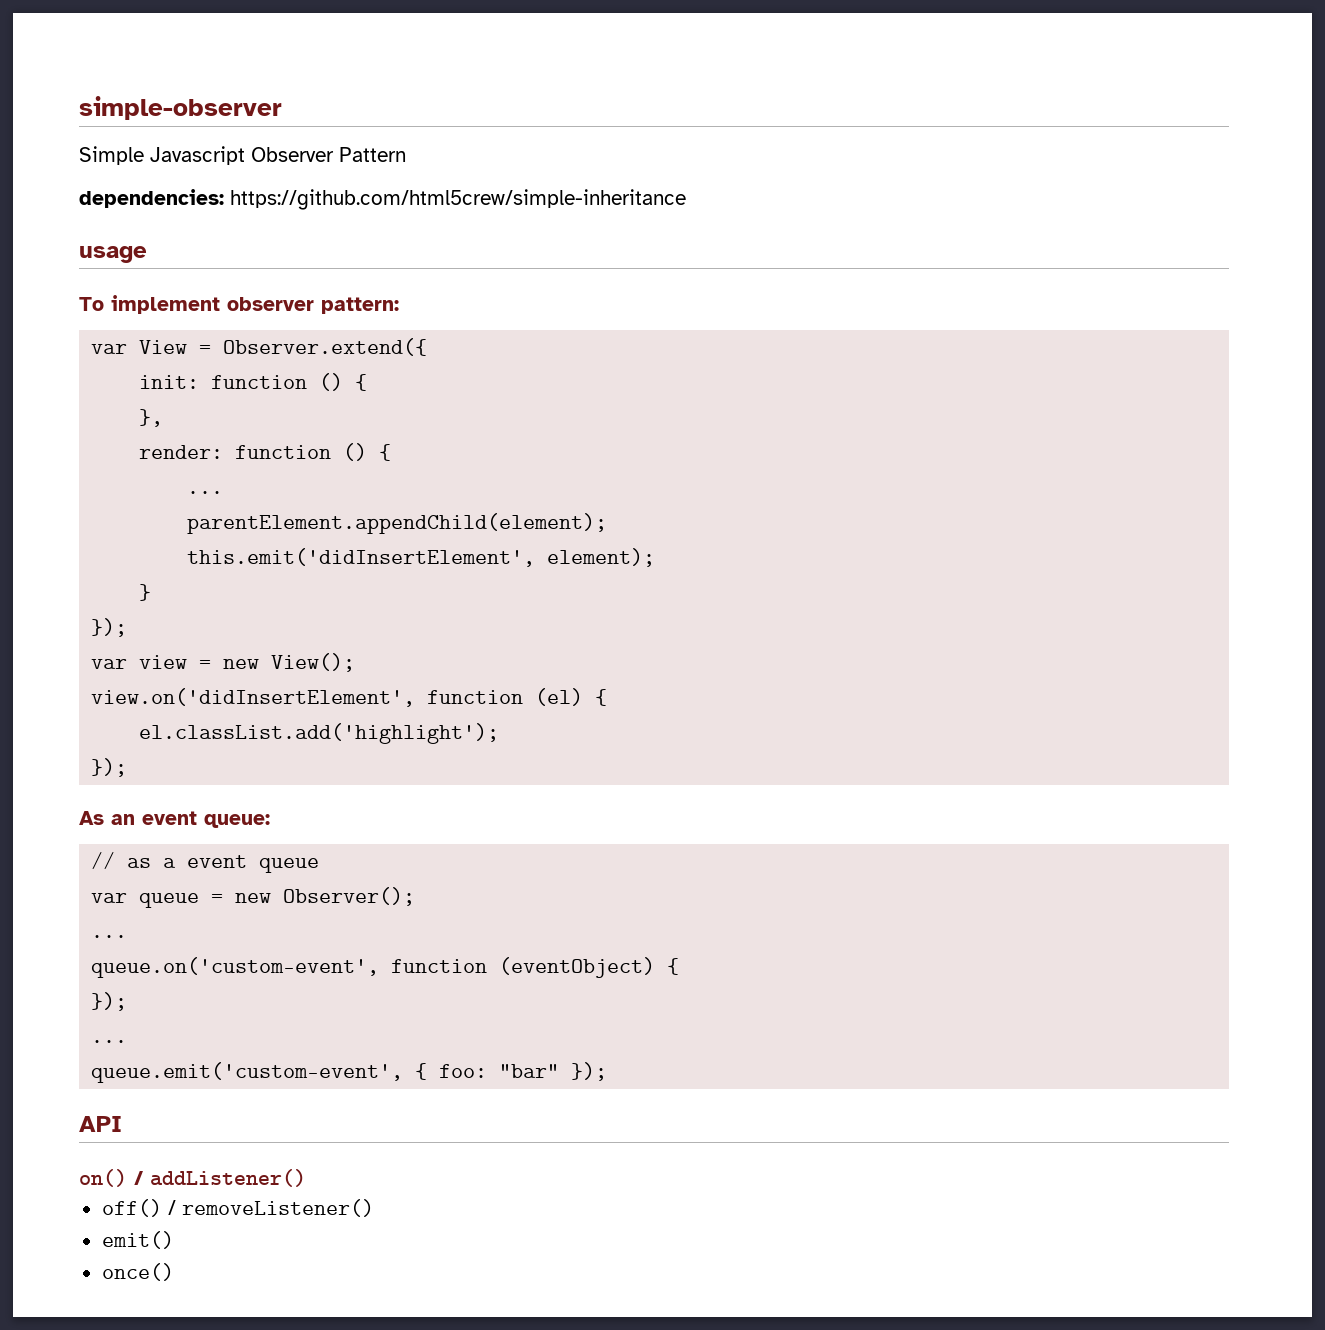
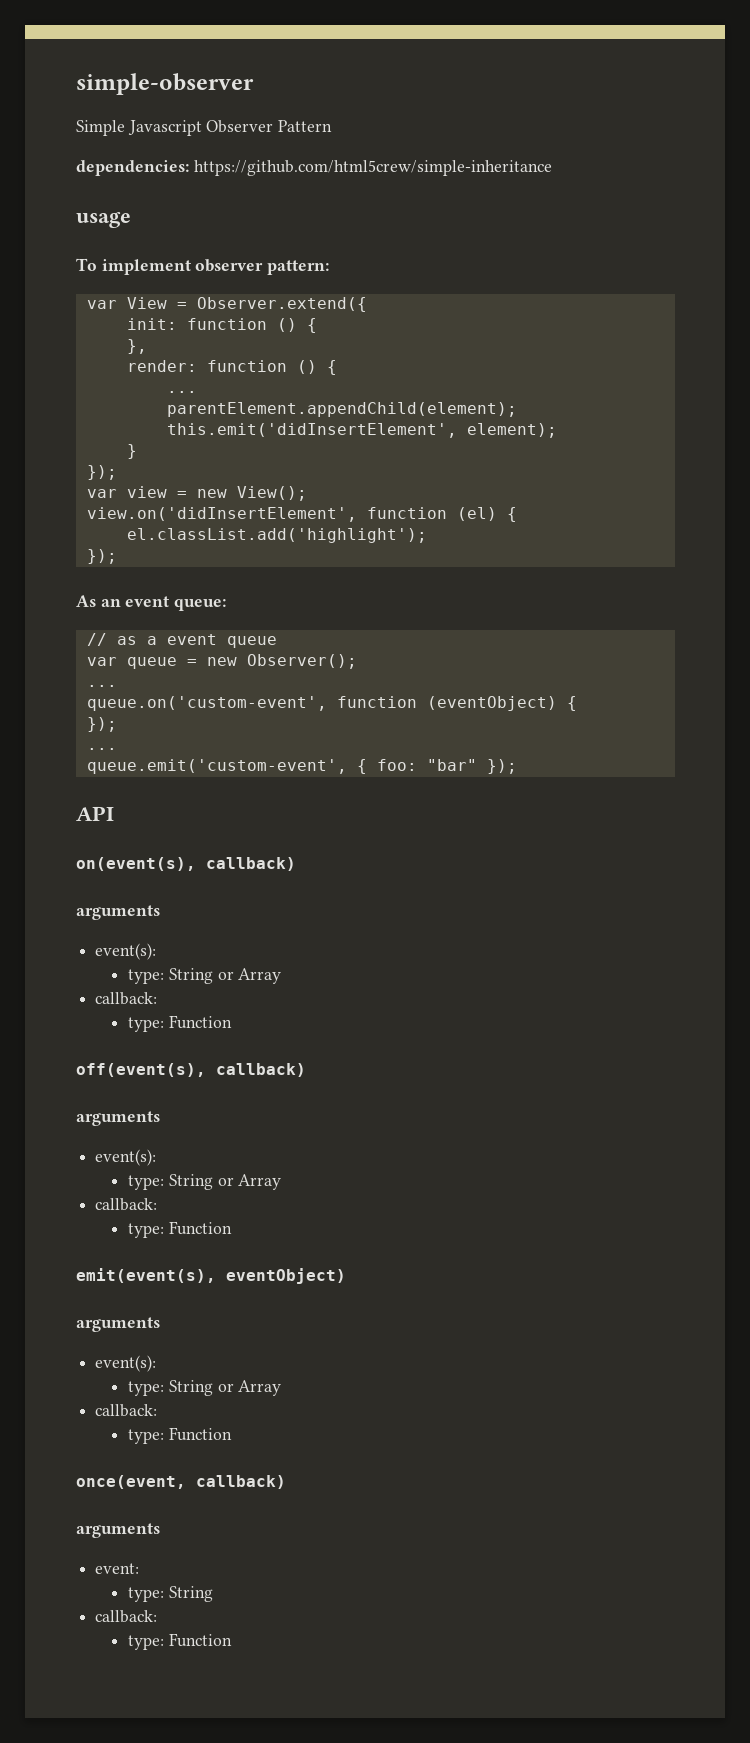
- on() / addListener()
- off() / removeListener()
- emit()
- once()
+ on(event(s), callback)
+ arguments
+ event(s):
+ type: String or Array
+ callback:
+ type: Function
+ off(event(s), callback)
+ arguments
+ event(s):
+ type: String or Array
+ callback:
+ type: Function
+ emit(event(s), eventObject)
+ arguments
+ event(s):
+ type: String or Array
+ callback:
+ type: Function
+ once(event, callback)
+ arguments
+ event:
+ type: String
+ callback:
+ type: Function

